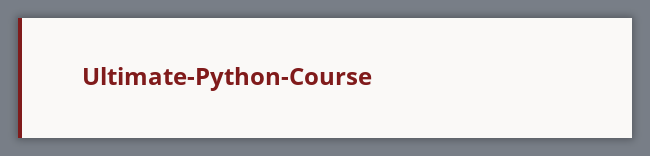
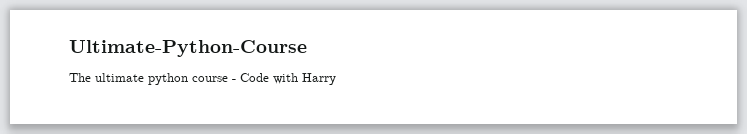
+ The ultimate python course - Code with Harry

